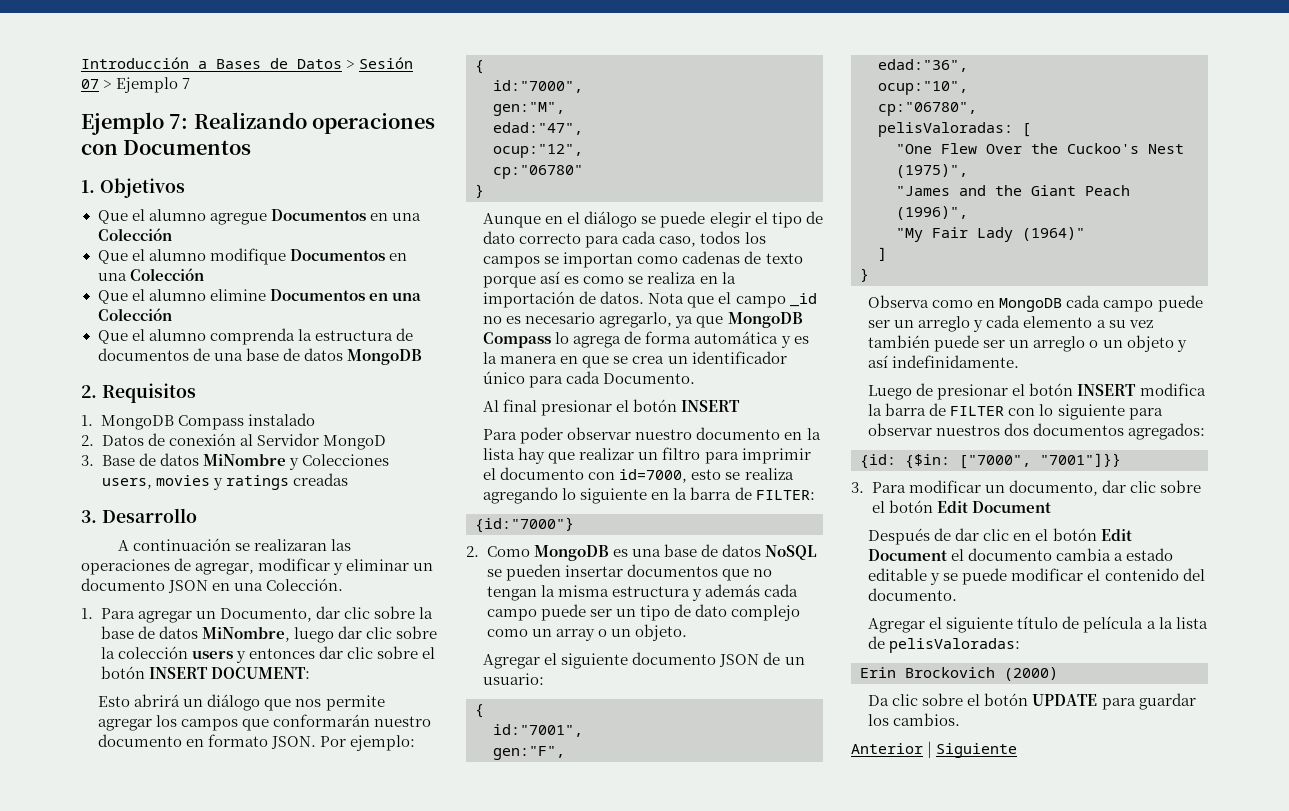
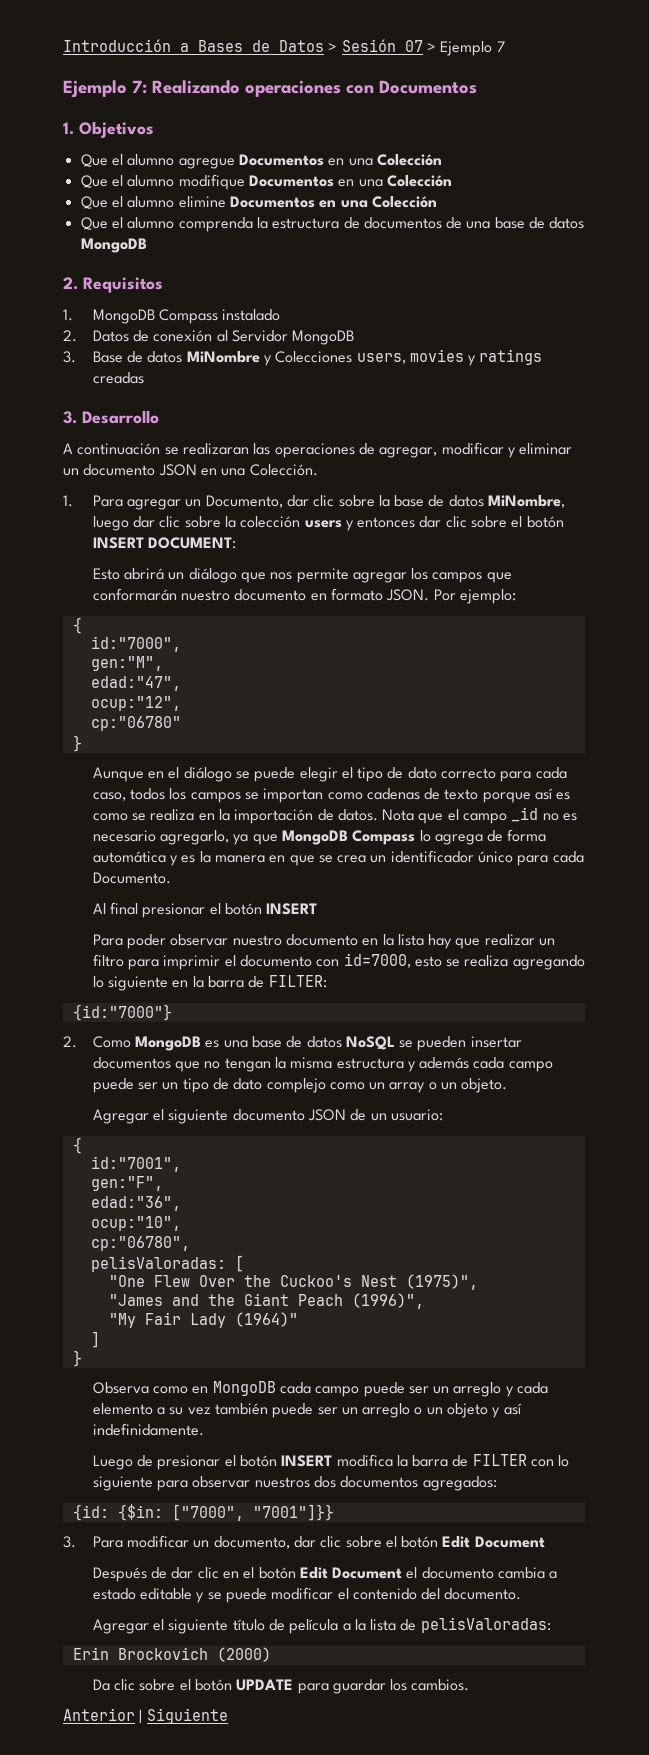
- 2. Datos de conexión al Servidor MongoD
+ 2. Datos de conexión al Servidor MongoDB

